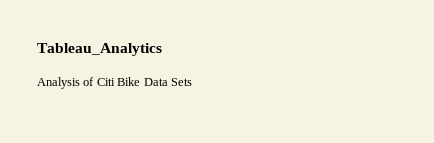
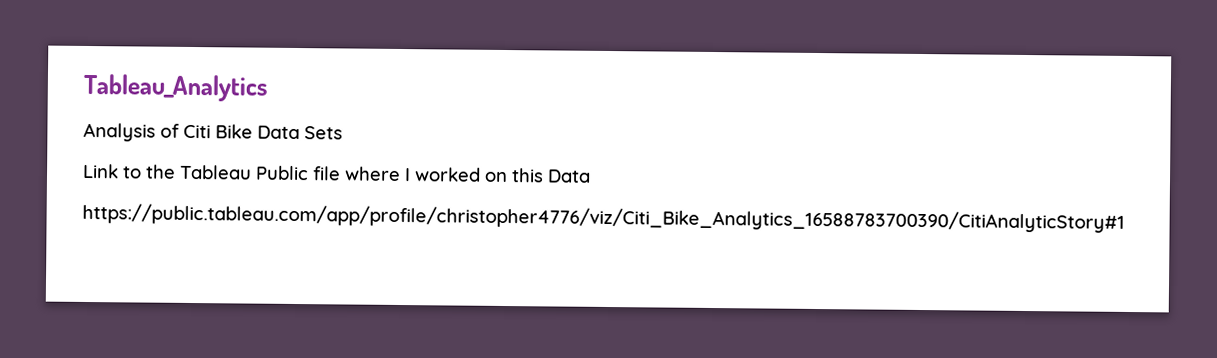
+ Link to the Tableau Public file where I worked on this Data
+ https://public.tableau.com/app/profile/christopher4776/viz/Citi_Bike_Analytics_16588783700390/CitiAnalyticStory#1

